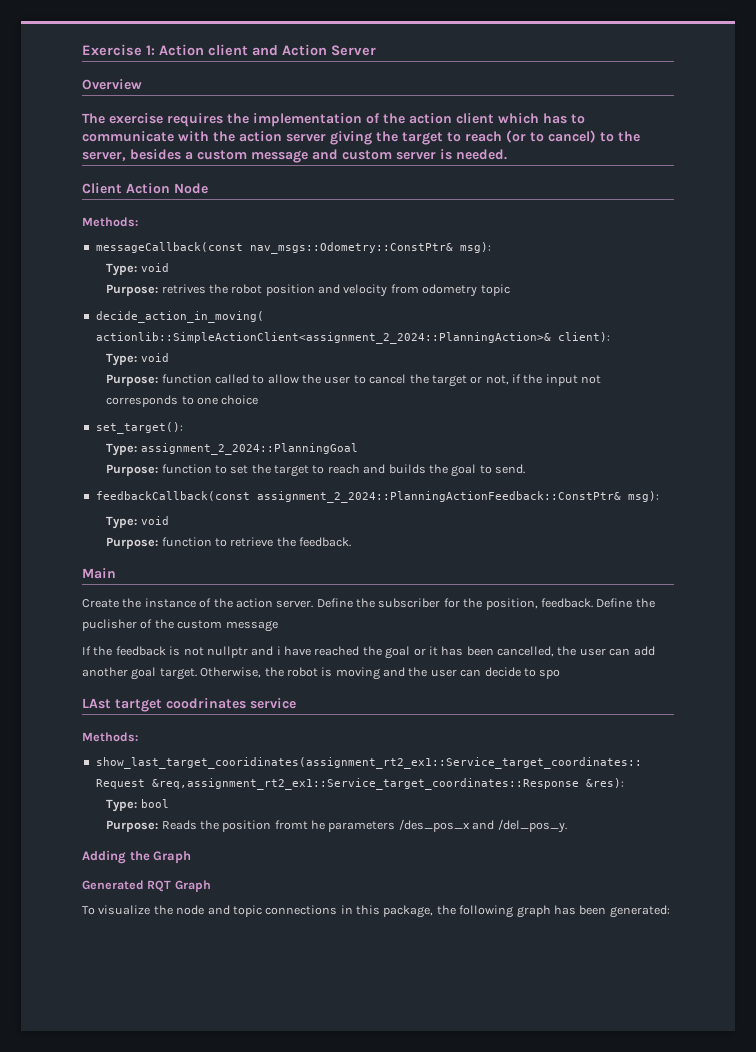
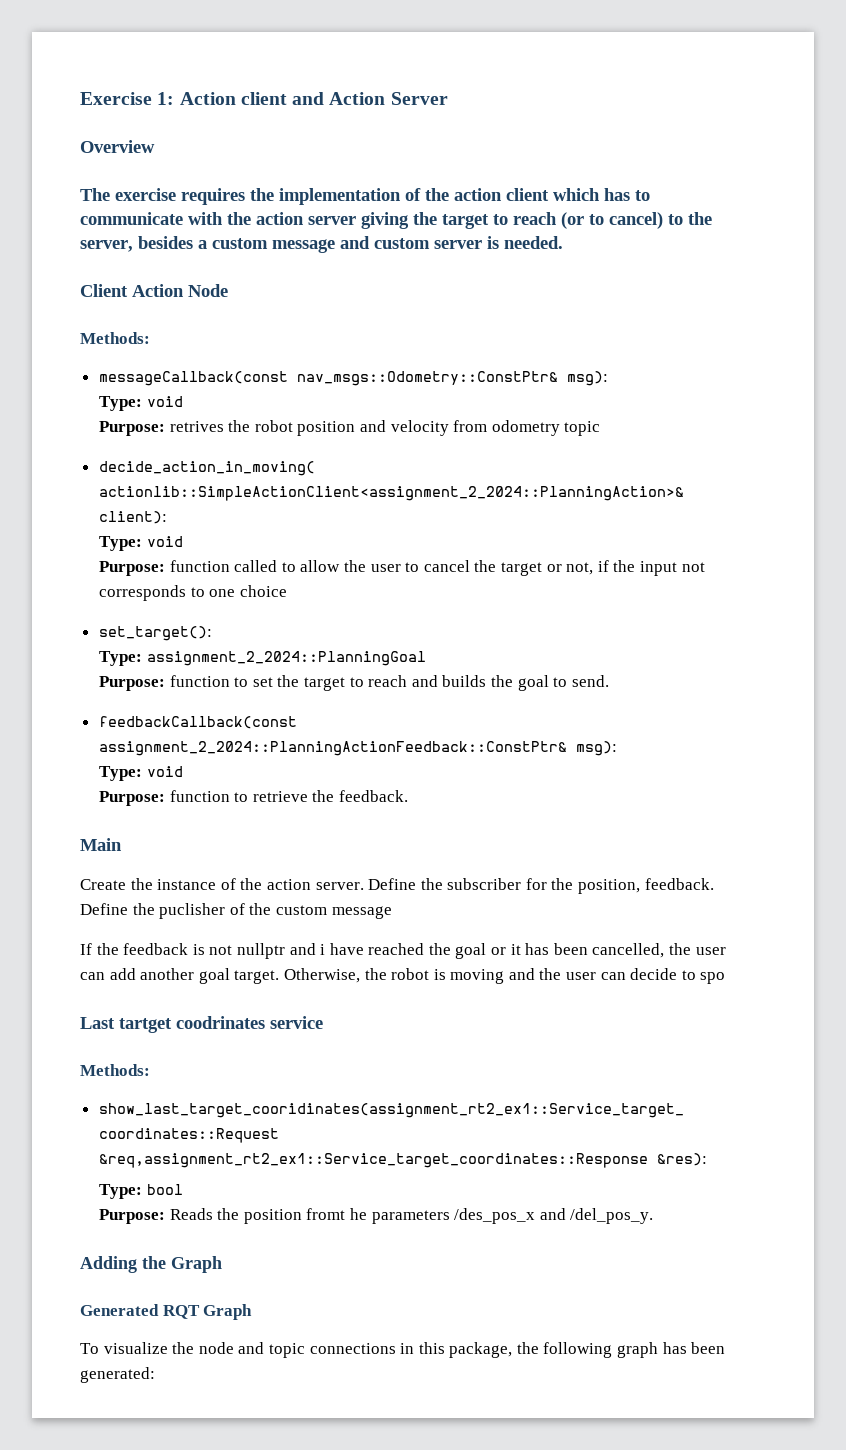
- LAst tartget coodrinates service
+ Last tartget coodrinates service

